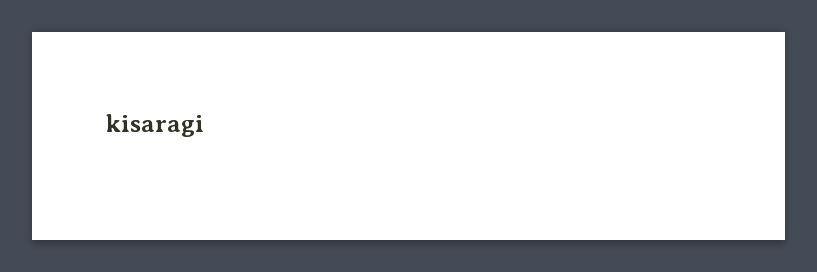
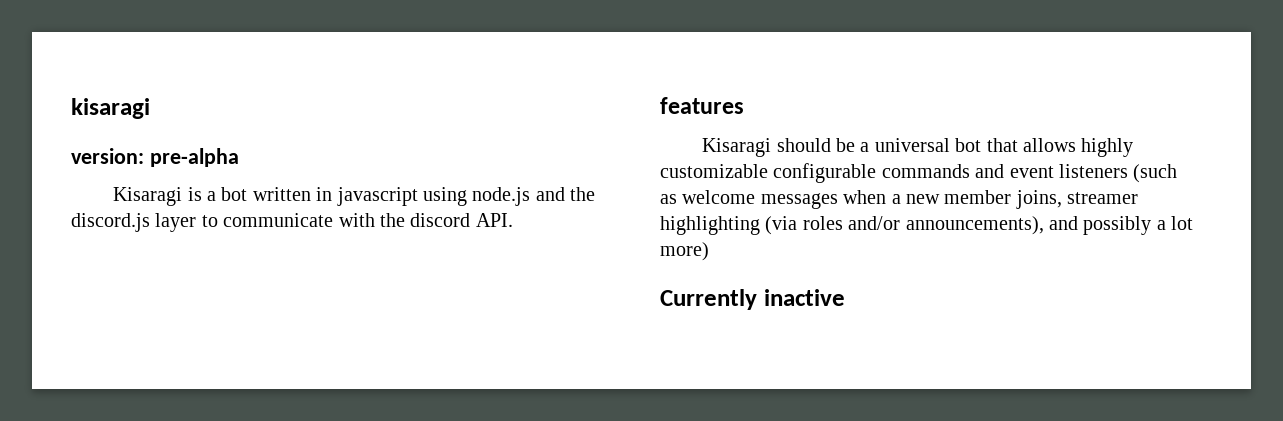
+ version: pre-alpha
+ Kisaragi is a bot written in javascript using node.js and the discord.js layer to communicate with the discord API.
+ features
+ Kisaragi should be a universal bot that allows highly customizable configurable commands and event listeners (such as welcome messages when a new member joins, streamer highlighting (via roles and/or announcements), and possibly a lot more)
+ Currently inactive

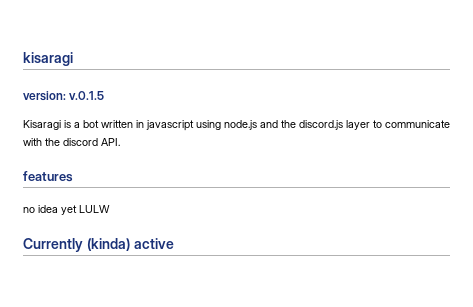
- version: pre-alpha
+ version: v.0.1.5
- Kisaragi should be a universal bot that allows highly customizable configurable commands and event listeners (such as welcome messages when a new member joins, streamer highlighting (via roles and/or announcements), and possibly a lot more)
+ no idea yet LULW
- Currently inactive
+ Currently (kinda) active

